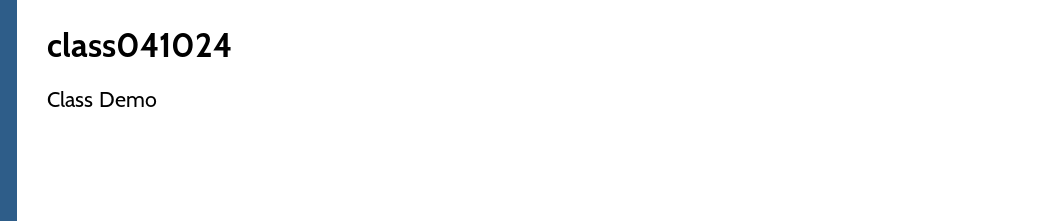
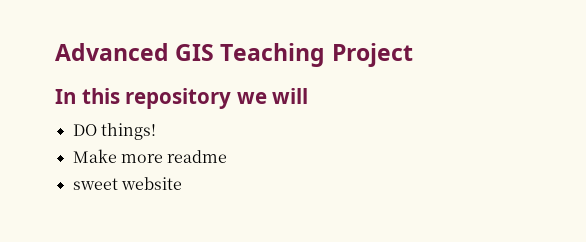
- class041024
- Class Demo
+ Advanced GIS Teaching Project
+ In this repository we will
+ DO things!
+ Make more readme
+ sweet website

